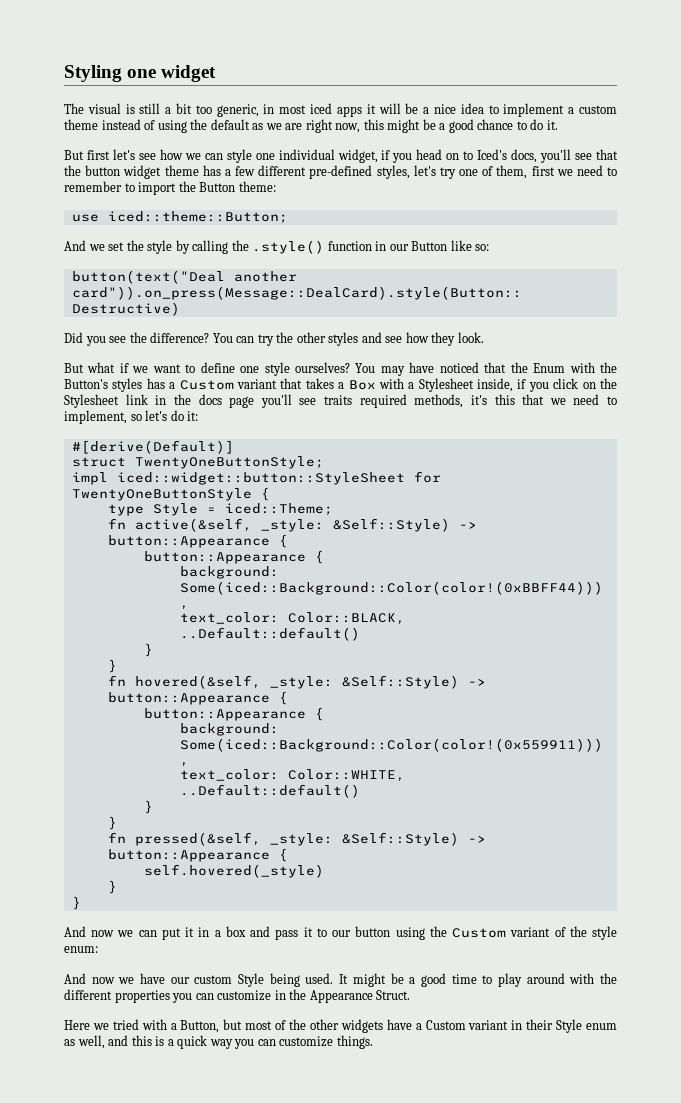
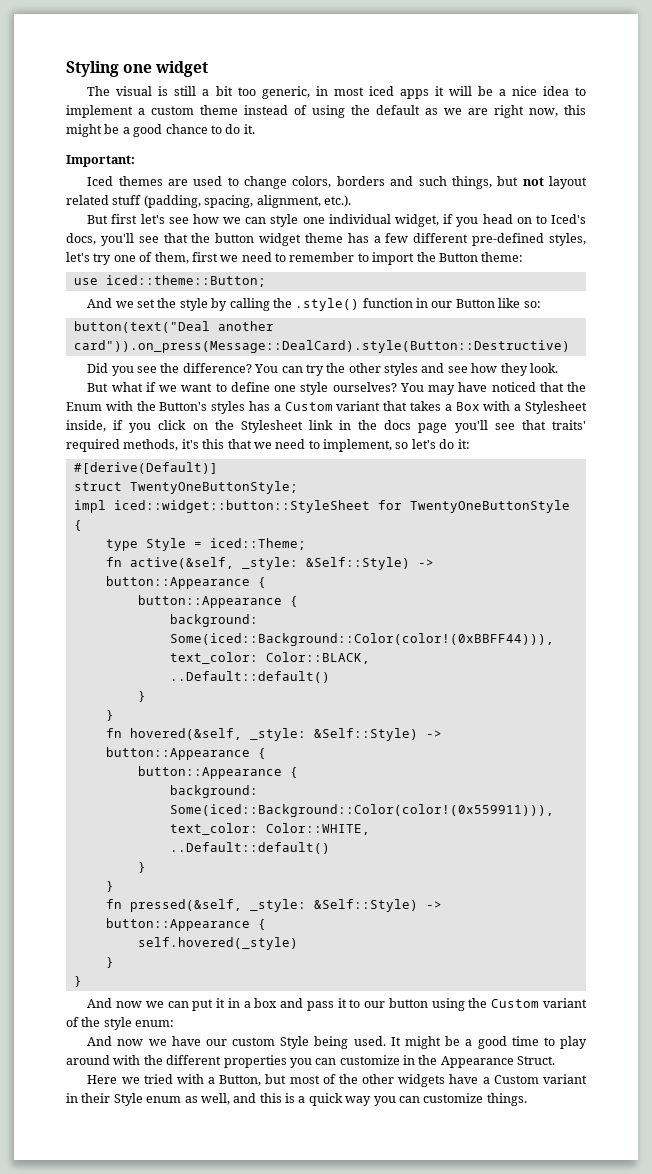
+ Important:
+ Iced themes are used to change colors, borders and such things, but not layout related stuff (padding, spacing, alignment, etc.).
- You may have noticed that the Enum with the Button's styles has a Custom variant that takes a Box with a Stylesheet inside, if you click on the Stylesheet link in the docs page you'll see traits required methods, it's this that we need to implement, so let's do it:
+ You may have noticed that the Enum with the Button's styles has a Custom variant that takes a Box with a Stylesheet inside, if you click on the Stylesheet link in the docs page you'll see that traits' required methods, it's this that we need to implement, so let's do it:

